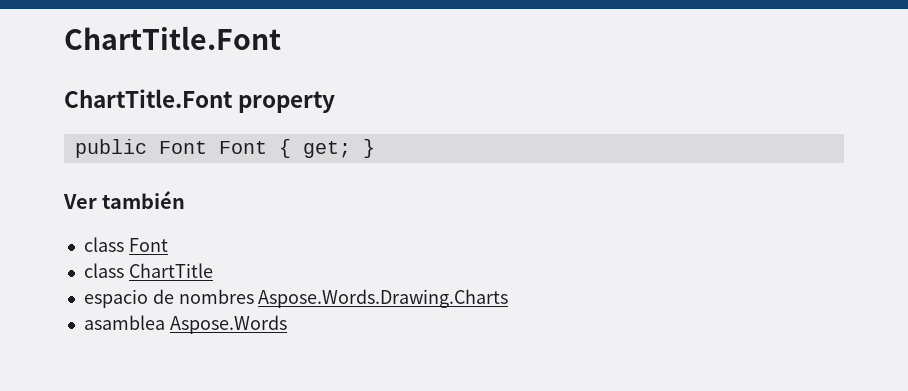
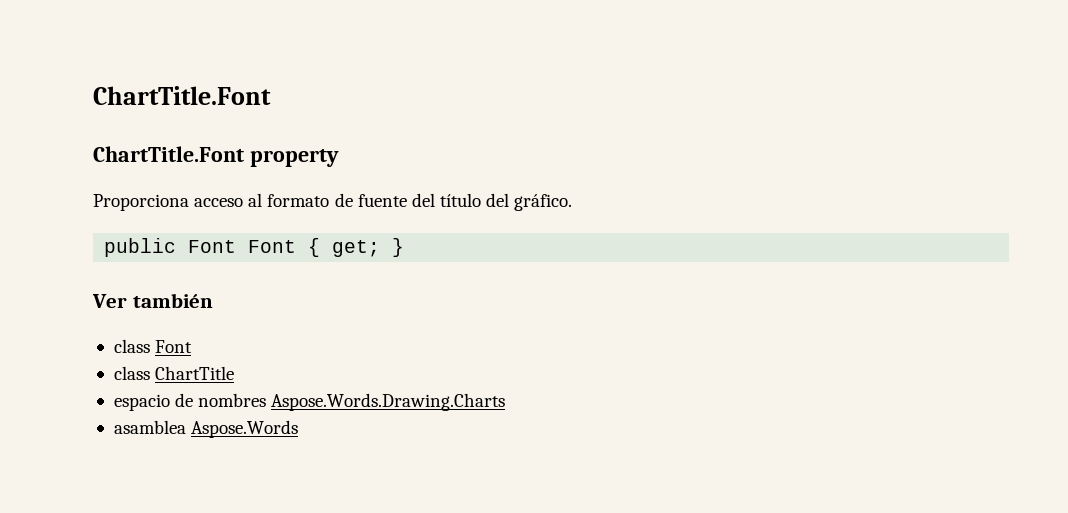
+ Proporciona acceso al formato de fuente del título del gráfico.

